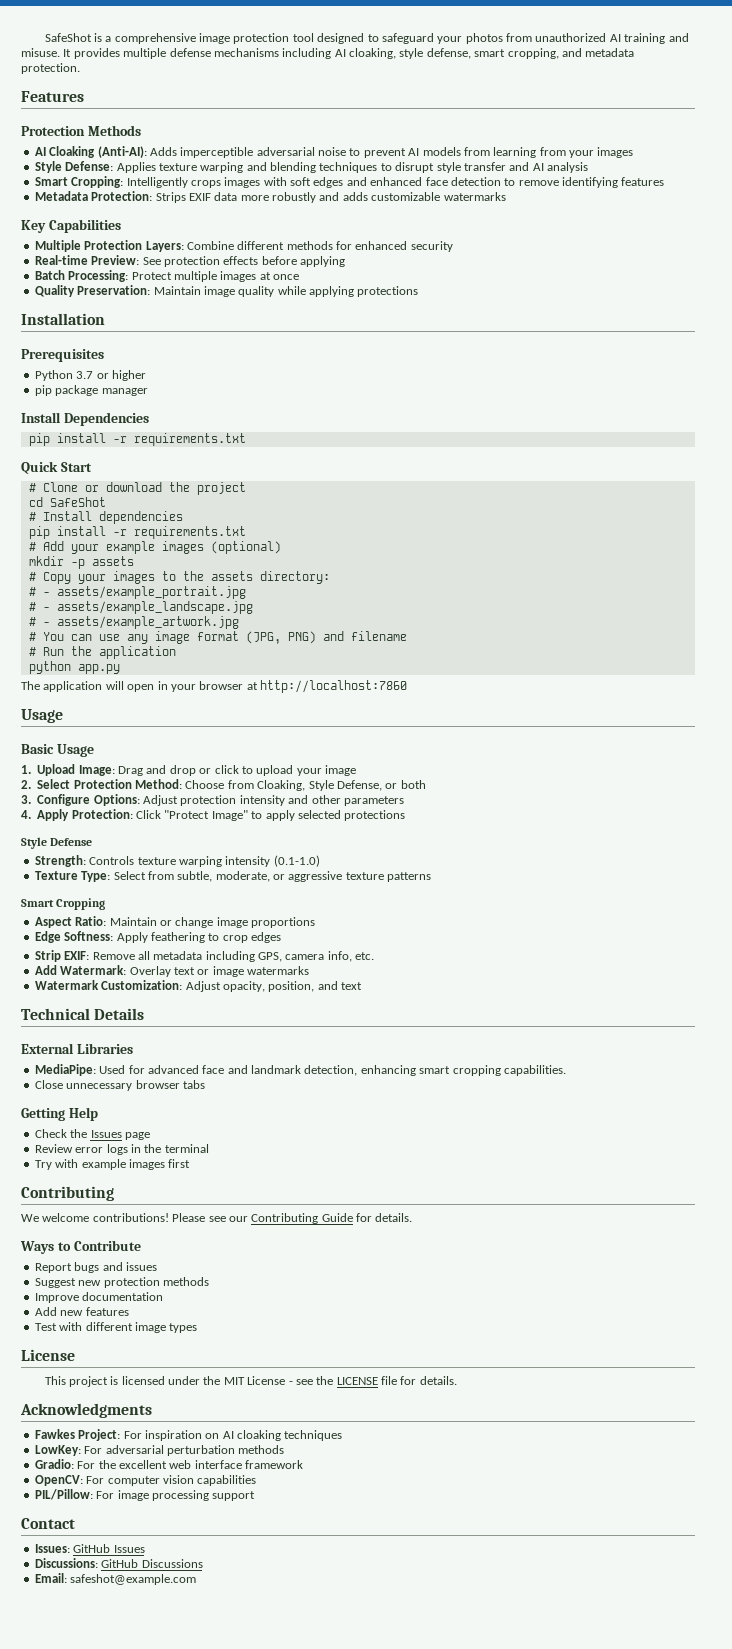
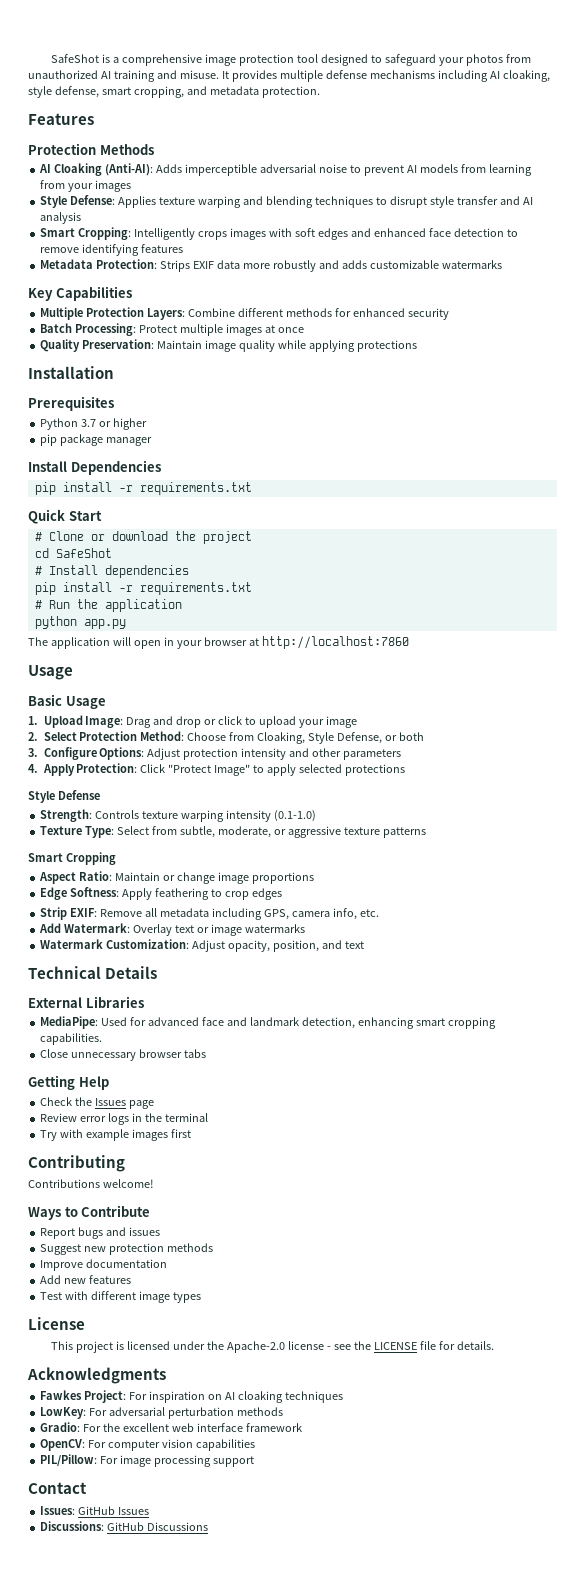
- Real-time Preview: See protection effects before applying
- # Add your example images (optional)
- mkdir -p assets
- # Copy your images to the assets directory:
- # - assets/example_portrait.jpg
- # - assets/example_landscape.jpg
- # - assets/example_artwork.jpg
- # You can use any image format (JPG, PNG) and filename
- We welcome contributions! Please see our Contributing Guide for details.
+ Contributions welcome!
- This project is licensed under the MIT License - see the LICENSE file for details.
+ This project is licensed under the Apache-2.0 license - see the LICENSE file for details.
- Email: safeshot@example.com

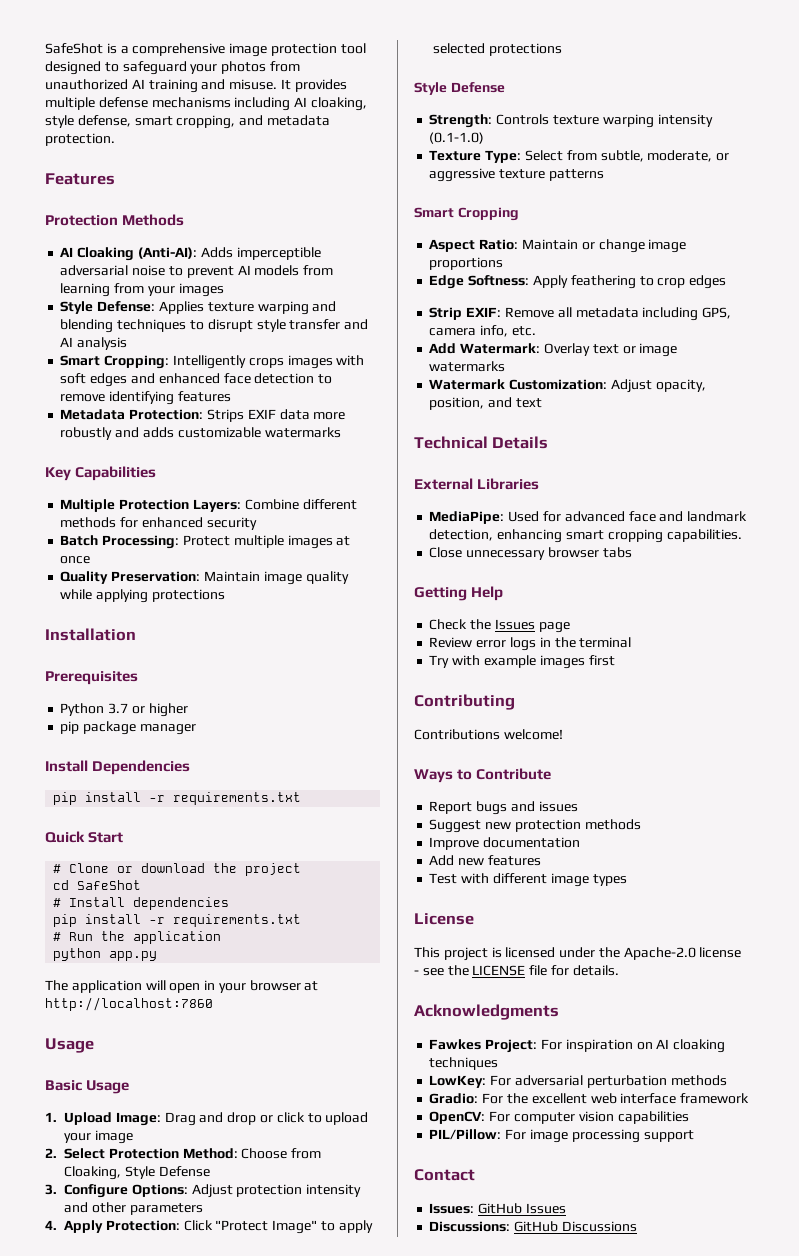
- 2. Select Protection Method: Choose from Cloaking, Style Defense, or both
+ 2. Select Protection Method: Choose from Cloaking, Style Defense

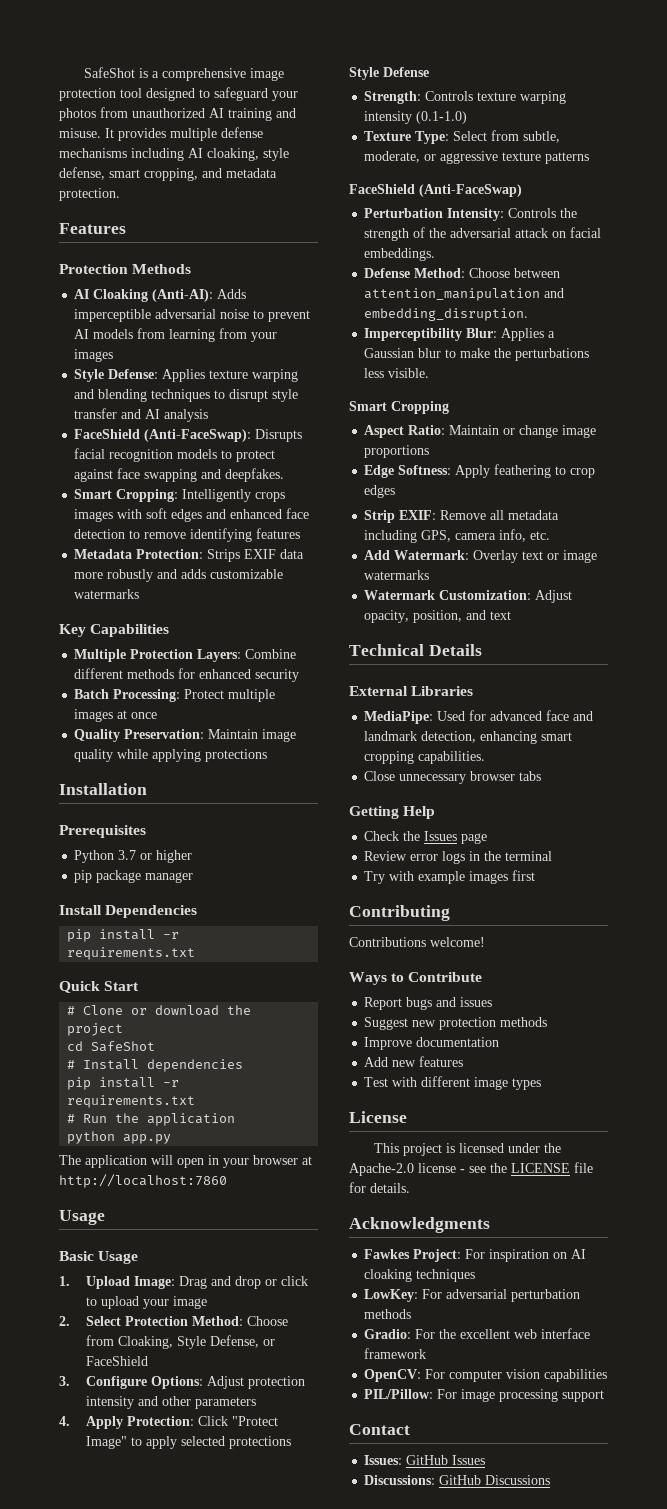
+ FaceShield (Anti-FaceSwap): Disrupts facial recognition models to protect against face swapping and deepfakes.
- 2. Select Protection Method: Choose from Cloaking, Style Defense
+ 2. Select Protection Method: Choose from Cloaking, Style Defense, or FaceShield
+ FaceShield (Anti-FaceSwap)
+ Perturbation Intensity: Controls the strength of the adversarial attack on facial embeddings.
+ Defense Method: Choose between attention_manipulation and embedding_disruption.
+ Imperceptibility Blur: Applies a Gaussian blur to make the perturbations less visible.

